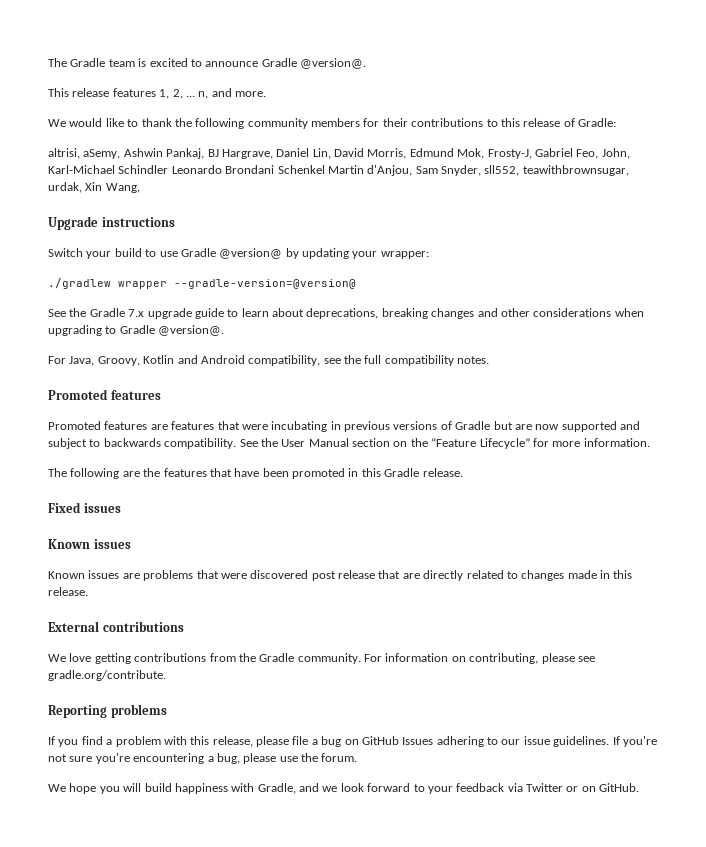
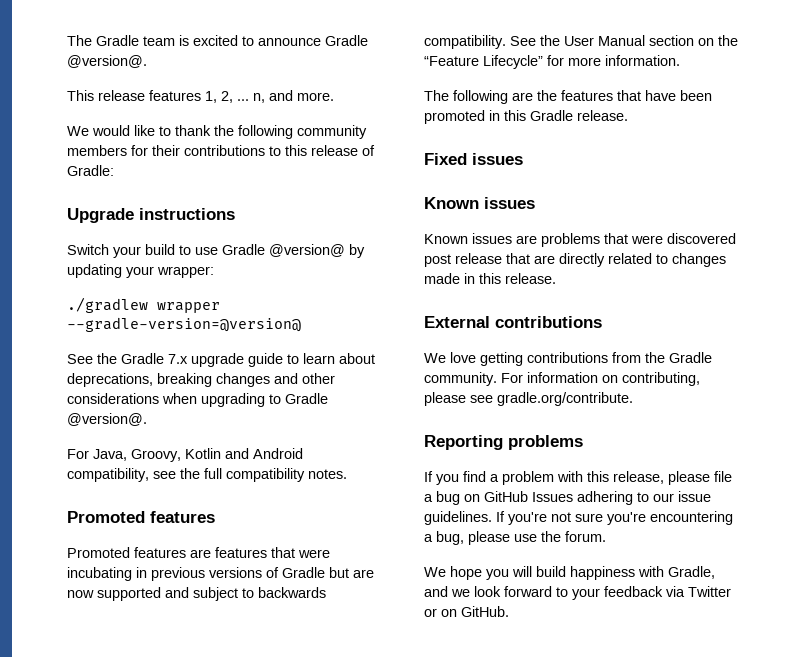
- altrisi, aSemy, Ashwin Pankaj, BJ Hargrave, Daniel Lin, David Morris, Edmund Mok, Frosty-J, Gabriel Feo, John, Karl-Michael Schindler Leonardo Brondani Schenkel Martin d'Anjou, Sam Snyder, sll552, teawithbrownsugar, urdak, Xin Wang,

